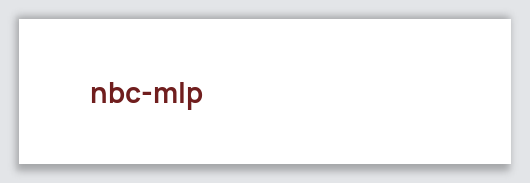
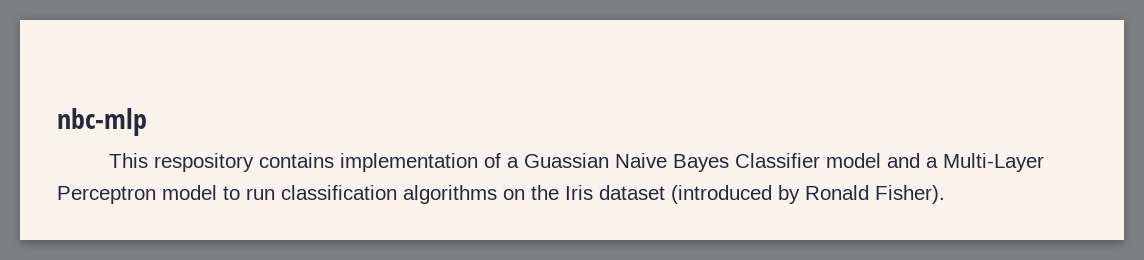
+ This respository contains implementation of a Guassian Naive Bayes Classifier model and a Multi-Layer Perceptron model to run classification algorithms on the Iris dataset (introduced by Ronald Fisher).

